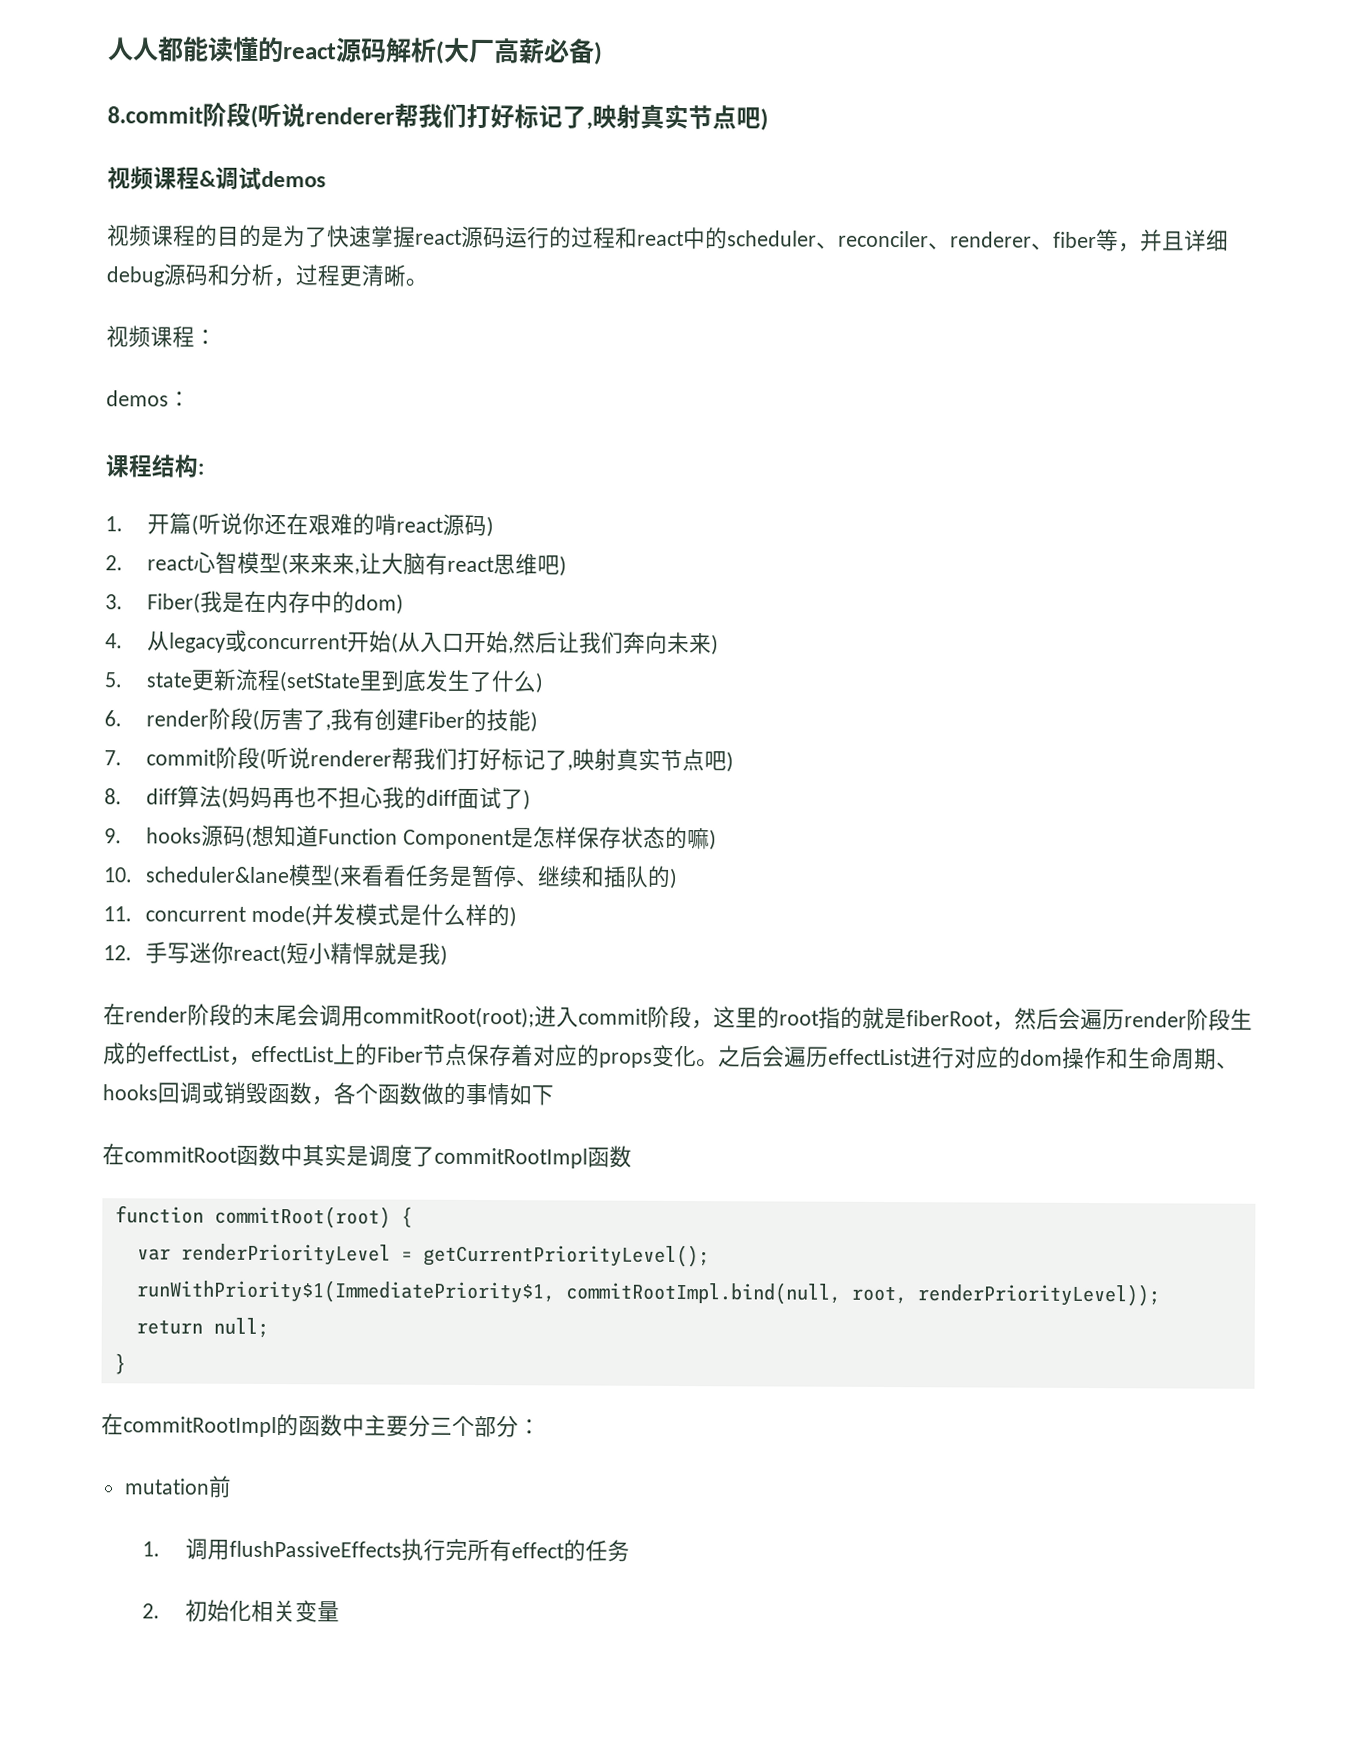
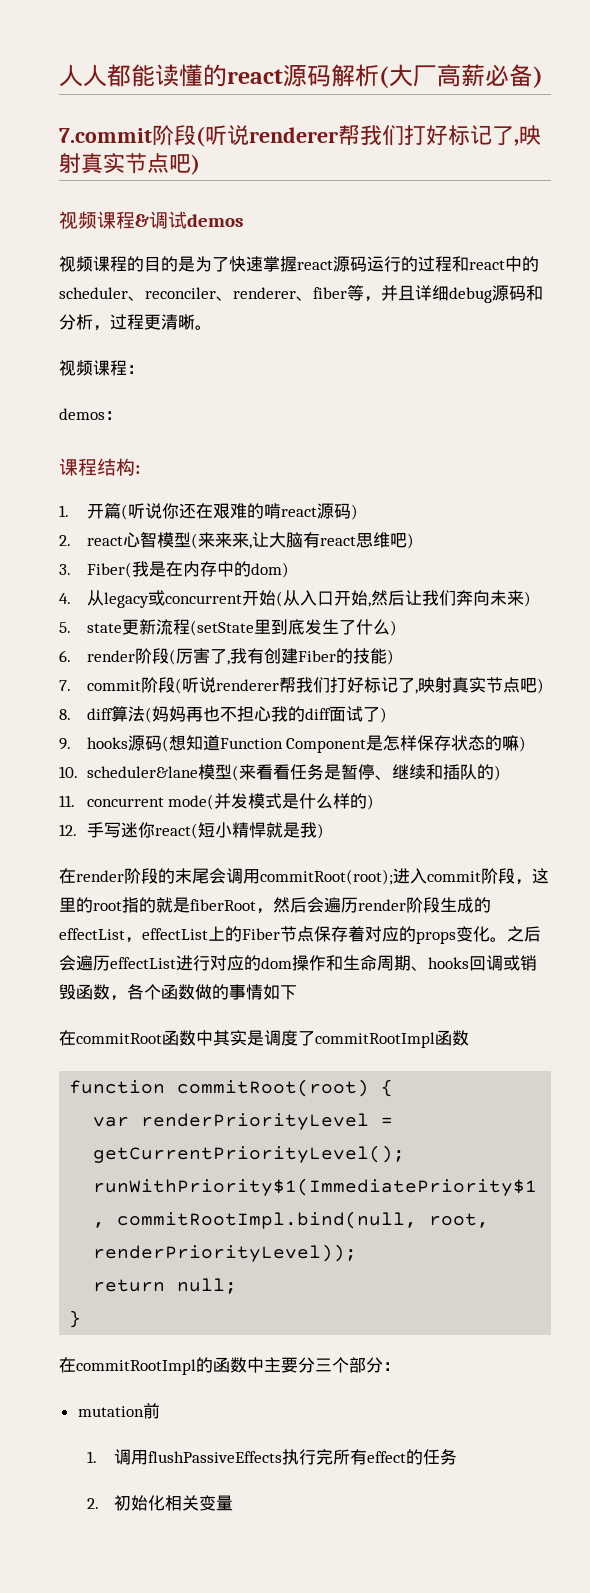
- 8.commit阶段(听说renderer帮我们打好标记了,映射真实节点吧)
+ 7.commit阶段(听说renderer帮我们打好标记了,映射真实节点吧)

